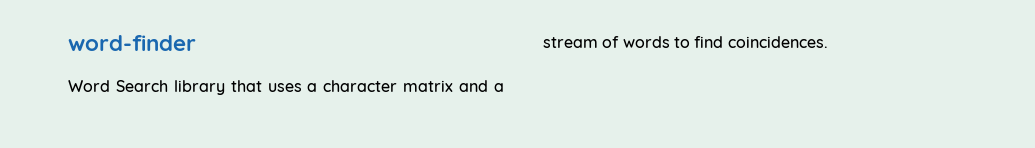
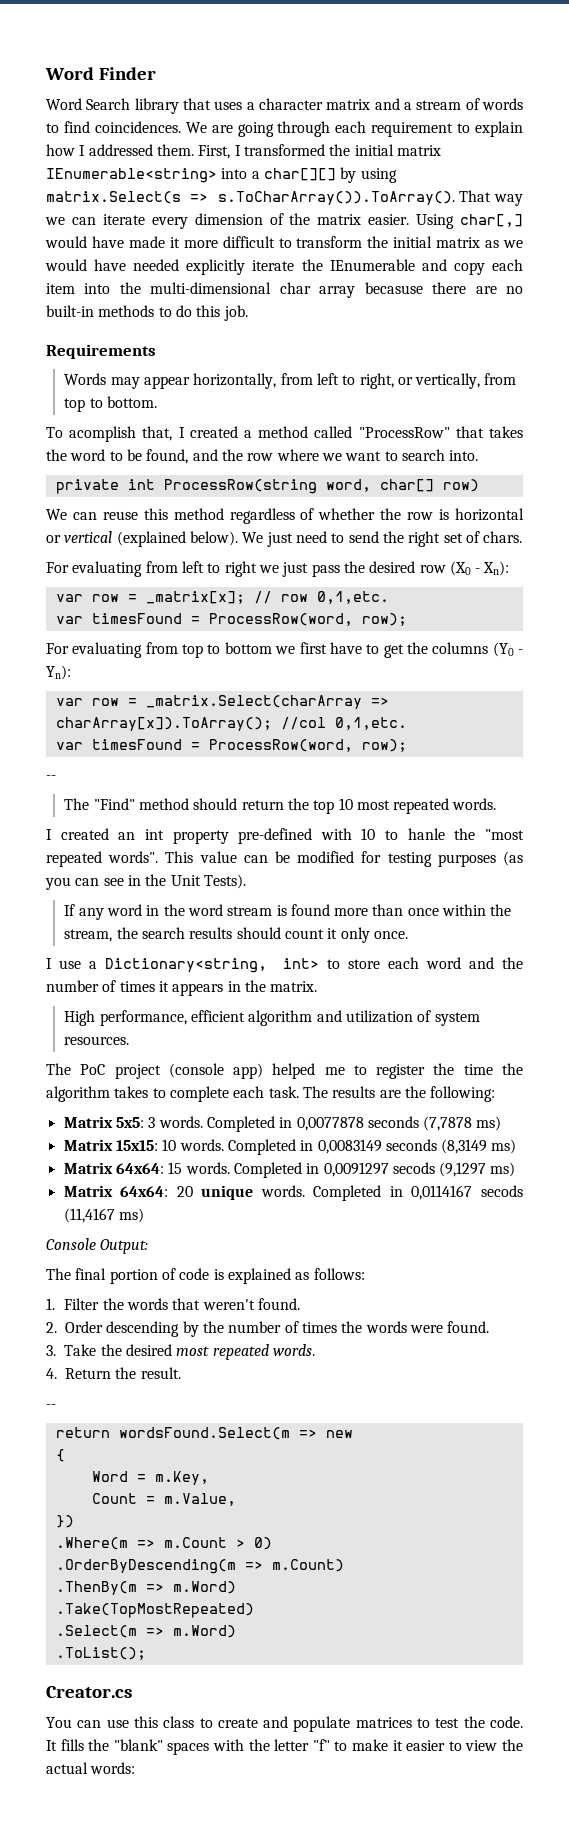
- word-finder
+ Word Finder
+ We are going through each requirement to explain how I addressed them. First, I transformed the initial matrix IEnumerable<string> into a char[][] by using matrix.Select(s => s.ToCharArray()).ToArray(). That way we can iterate every dimension of the matrix easier. Using char[,] would have made it more difficult to transform the initial matrix as we would have needed explicitly iterate the IEnumerable and copy each item into the multi-dimensional char array becasuse there are no built-in methods to do this job.
+ Requirements
+ Words may appear horizontally, from left to right, or vertically, from top to bottom.
+ To acomplish that, I created a method called "ProcessRow" that takes the word to be found, and the row where we want to search into.
+ private int ProcessRow(string word, char[] row)
+ We can reuse this method regardless of whether the row is horizontal or vertical (explained below). We just need to send the right set of chars.
+ For evaluating from left to right we just pass the desired row (X0 - Xn):
+ var row = _matrix[x]; // row 0,1,etc.
+ var timesFound = ProcessRow(word, row);
+ For evaluating from top to bottom we first have to get the columns (Y0 - Yn):
+ var row = _matrix.Select(charArray => charArray[x]).ToArray(); //col 0,1,etc.
+ var timesFound = ProcessRow(word, row);
+ --
+ The "Find" method should return the top 10 most repeated words.
+ I created an int property pre-defined with 10 to hanle the "most repeated words". This value can be modified for testing purposes (as you can see in the Unit Tests).
+ If any word in the word stream is found more than once within the stream, the search results should count it only once.
+ I use a Dictionary<string, int> to store each word and the number of times it appears in the matrix.
+ High performance, efficient algorithm and utilization of system resources.
+ The PoC project (console app) helped me to register the time the algorithm takes to complete each task. The results are the following:
+ Matrix 5x5: 3 words. Completed in 0,0077878 seconds (7,7878 ms)
+ Matrix 15x15: 10 words. Completed in 0,0083149 seconds (8,3149 ms)
+ Matrix 64x64: 15 words. Completed in 0,0091297 secods (9,1297 ms)
+ Matrix 64x64: 20 unique words. Completed in 0,0114167 secods (11,4167 ms)
+ Console Output:
+ The final portion of code is explained as follows:
+ 1. Filter the words that weren't found.
+ 2. Order descending by the number of times the words were found.
+ 3. Take the desired most repeated words.
+ 4. Return the result.
+ --
+ return wordsFound.Select(m => new
+ {
+ Word = m.Key,
+ Count = m.Value,
+ })
+ .Where(m => m.Count > 0)
+ .OrderByDescending(m => m.Count)
+ .ThenBy(m => m.Word)
+ .Take(TopMostRepeated)
+ .Select(m => m.Word)
+ .ToList();
+ Creator.cs
+ You can use this class to create and populate matrices to test the code. It fills the "blank" spaces with the letter "f" to make it easier to view the actual words:

